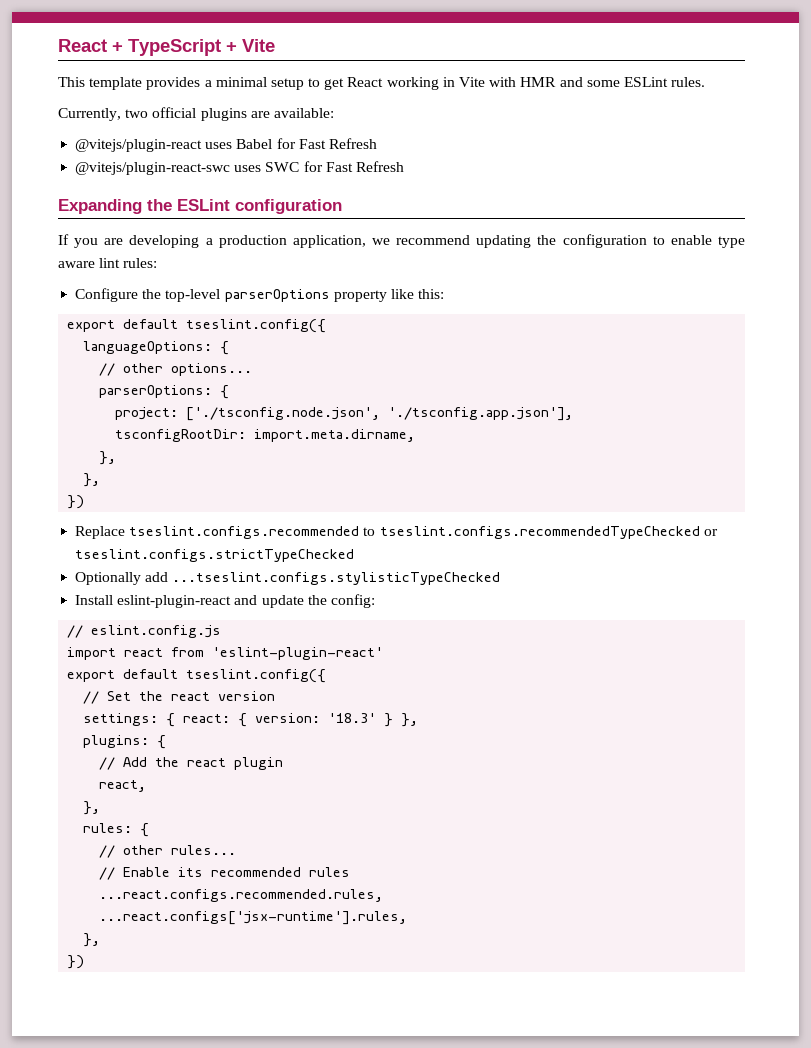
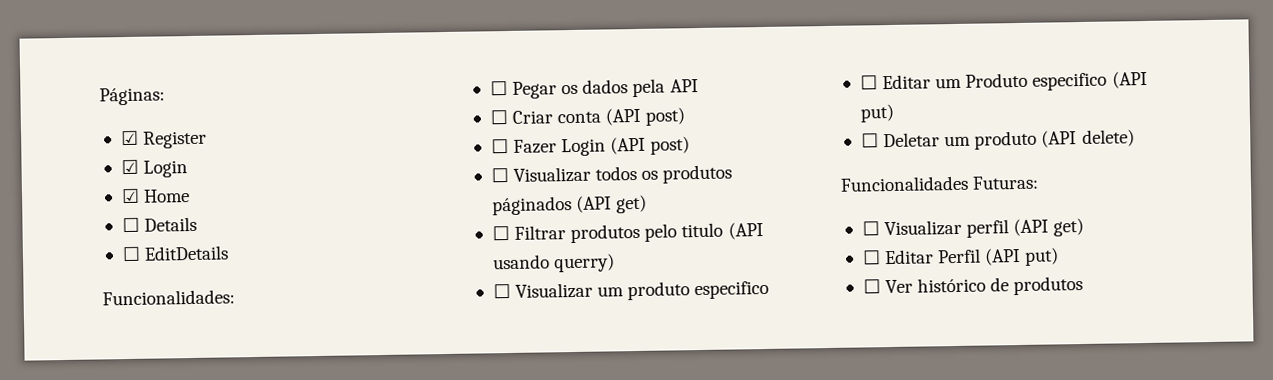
- React + TypeScript + Vite
- This template provides a minimal setup to get React working in Vite with HMR and some ESLint rules.
- Currently, two official plugins are available:
- @vitejs/plugin-react uses Babel for Fast Refresh
- @vitejs/plugin-react-swc uses SWC for Fast Refresh
- Expanding the ESLint configuration
- If you are developing a production application, we recommend updating the configuration to enable type aware lint rules:
- Configure the top-level parserOptions property like this:
- export default tseslint.config({
- languageOptions: {
- // other options...
- parserOptions: {
- project: ['./tsconfig.node.json', './tsconfig.app.json'],
- tsconfigRootDir: import.meta.dirname,
- },
- },
- })
- Replace tseslint.configs.recommended to tseslint.configs.recommendedTypeChecked or tseslint.configs.strictTypeChecked
- Optionally add ...tseslint.configs.stylisticTypeChecked
- Install eslint-plugin-react and update the config:
- // eslint.config.js
- import react from 'eslint-plugin-react'
- export default tseslint.config({
- // Set the react version
- settings: { react: { version: '18.3' } },
- plugins: {
- // Add the react plugin
- react,
- },
- rules: {
- // other rules...
- // Enable its recommended rules
- ...react.configs.recommended.rules,
- ...react.configs['jsx-runtime'].rules,
- },
- })
+ Páginas:
+ ☑ Register
+ ☑ Login
+ ☑ Home
+ ☐ Details
+ ☐ EditDetails
+ Funcionalidades:
+ ☐ Pegar os dados pela API
+ ☐ Criar conta (API post)
+ ☐ Fazer Login (API post)
+ ☐ Visualizar todos os produtos páginados (API get)
+ ☐ Filtrar produtos pelo titulo (API usando querry)
+ ☐ Visualizar um produto especifico
+ ☐ Editar um Produto especifico (API put)
+ ☐ Deletar um produto (API delete)
+ Funcionalidades Futuras:
+ ☐ Visualizar perfil (API get)
+ ☐ Editar Perfil (API put)
+ ☐ Ver histórico de produtos

